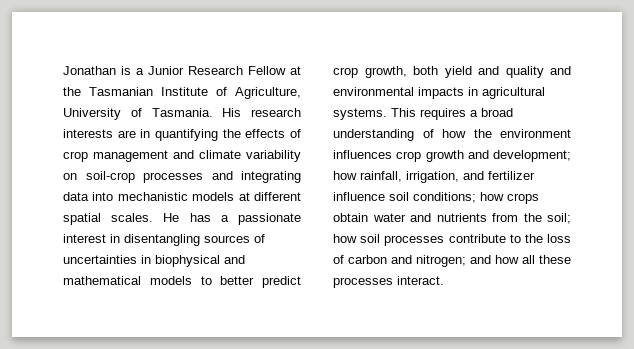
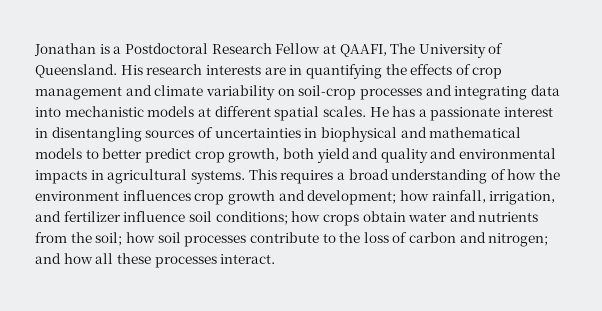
- Jonathan is a Junior Research Fellow at the Tasmanian Institute of Agriculture, University of Tasmania.
+ Jonathan is a Postdoctoral Research Fellow at QAAFI, The University of Queensland.

